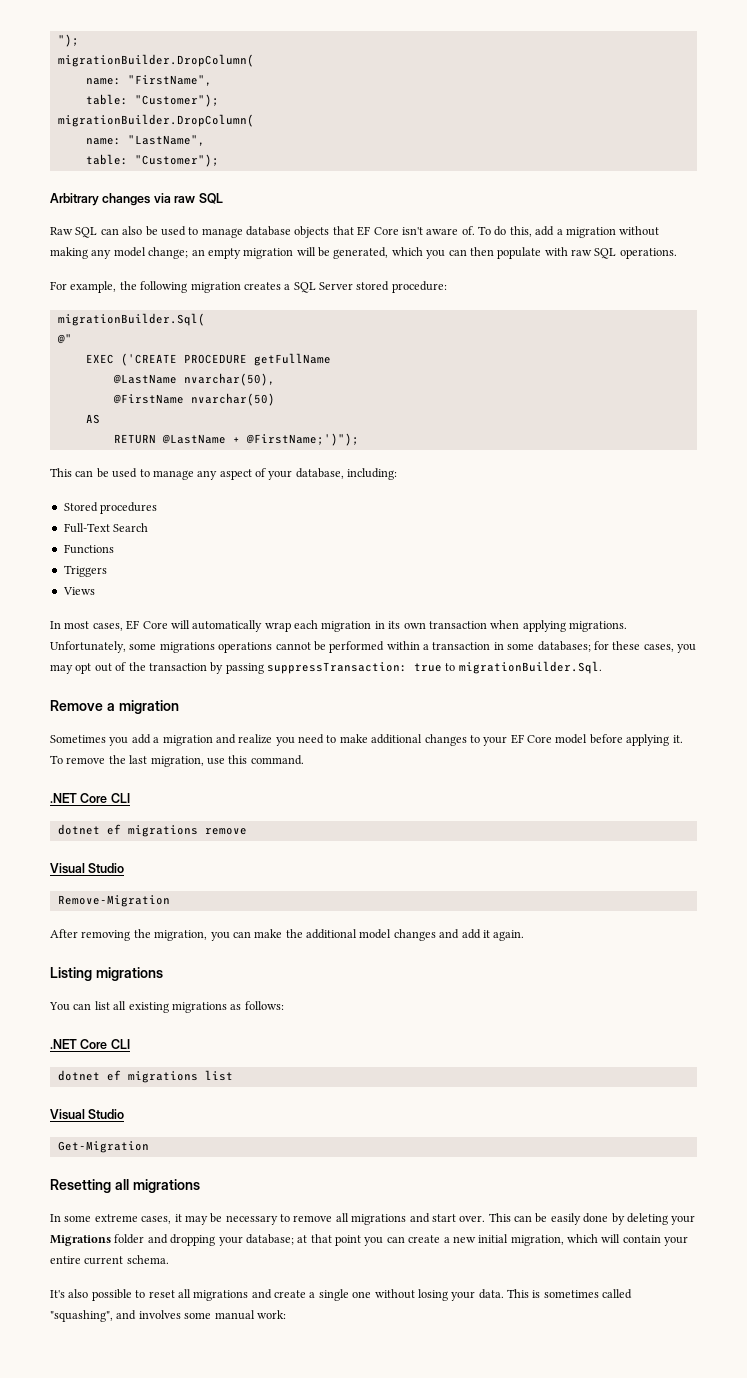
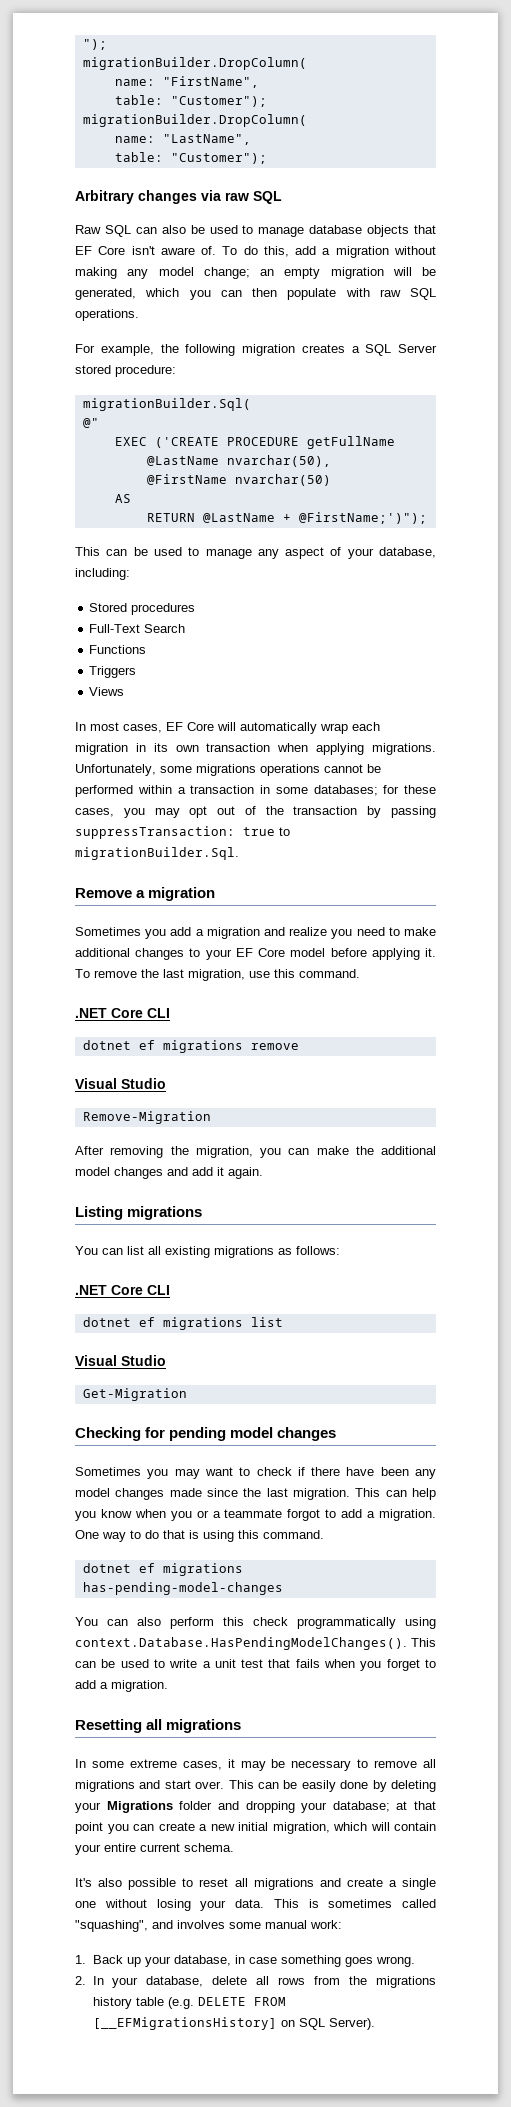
+ Checking for pending model changes
+ Sometimes you may want to check if there have been any model changes made since the last migration. This can help you know when you or a teammate forgot to add a migration. One way to do that is using this command.
+ dotnet ef migrations has-pending-model-changes
+ You can also perform this check programmatically using context.Database.HasPendingModelChanges(). This can be used to write a unit test that fails when you forget to add a migration.
+ 1. Back up your database, in case something goes wrong.
+ 2. In your database, delete all rows from the migrations history table (e.g. DELETE FROM [__EFMigrationsHistory] on SQL Server).

